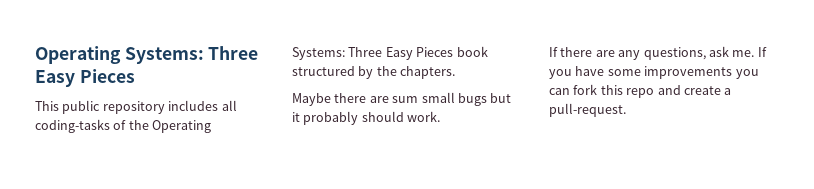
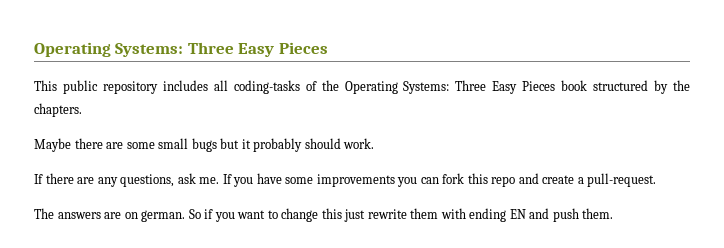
- Maybe there are sum small bugs but it probably should work.
+ Maybe there are some small bugs but it probably should work.
+ The answers are on german. So if you want to change this just rewrite them with ending EN and push them.

